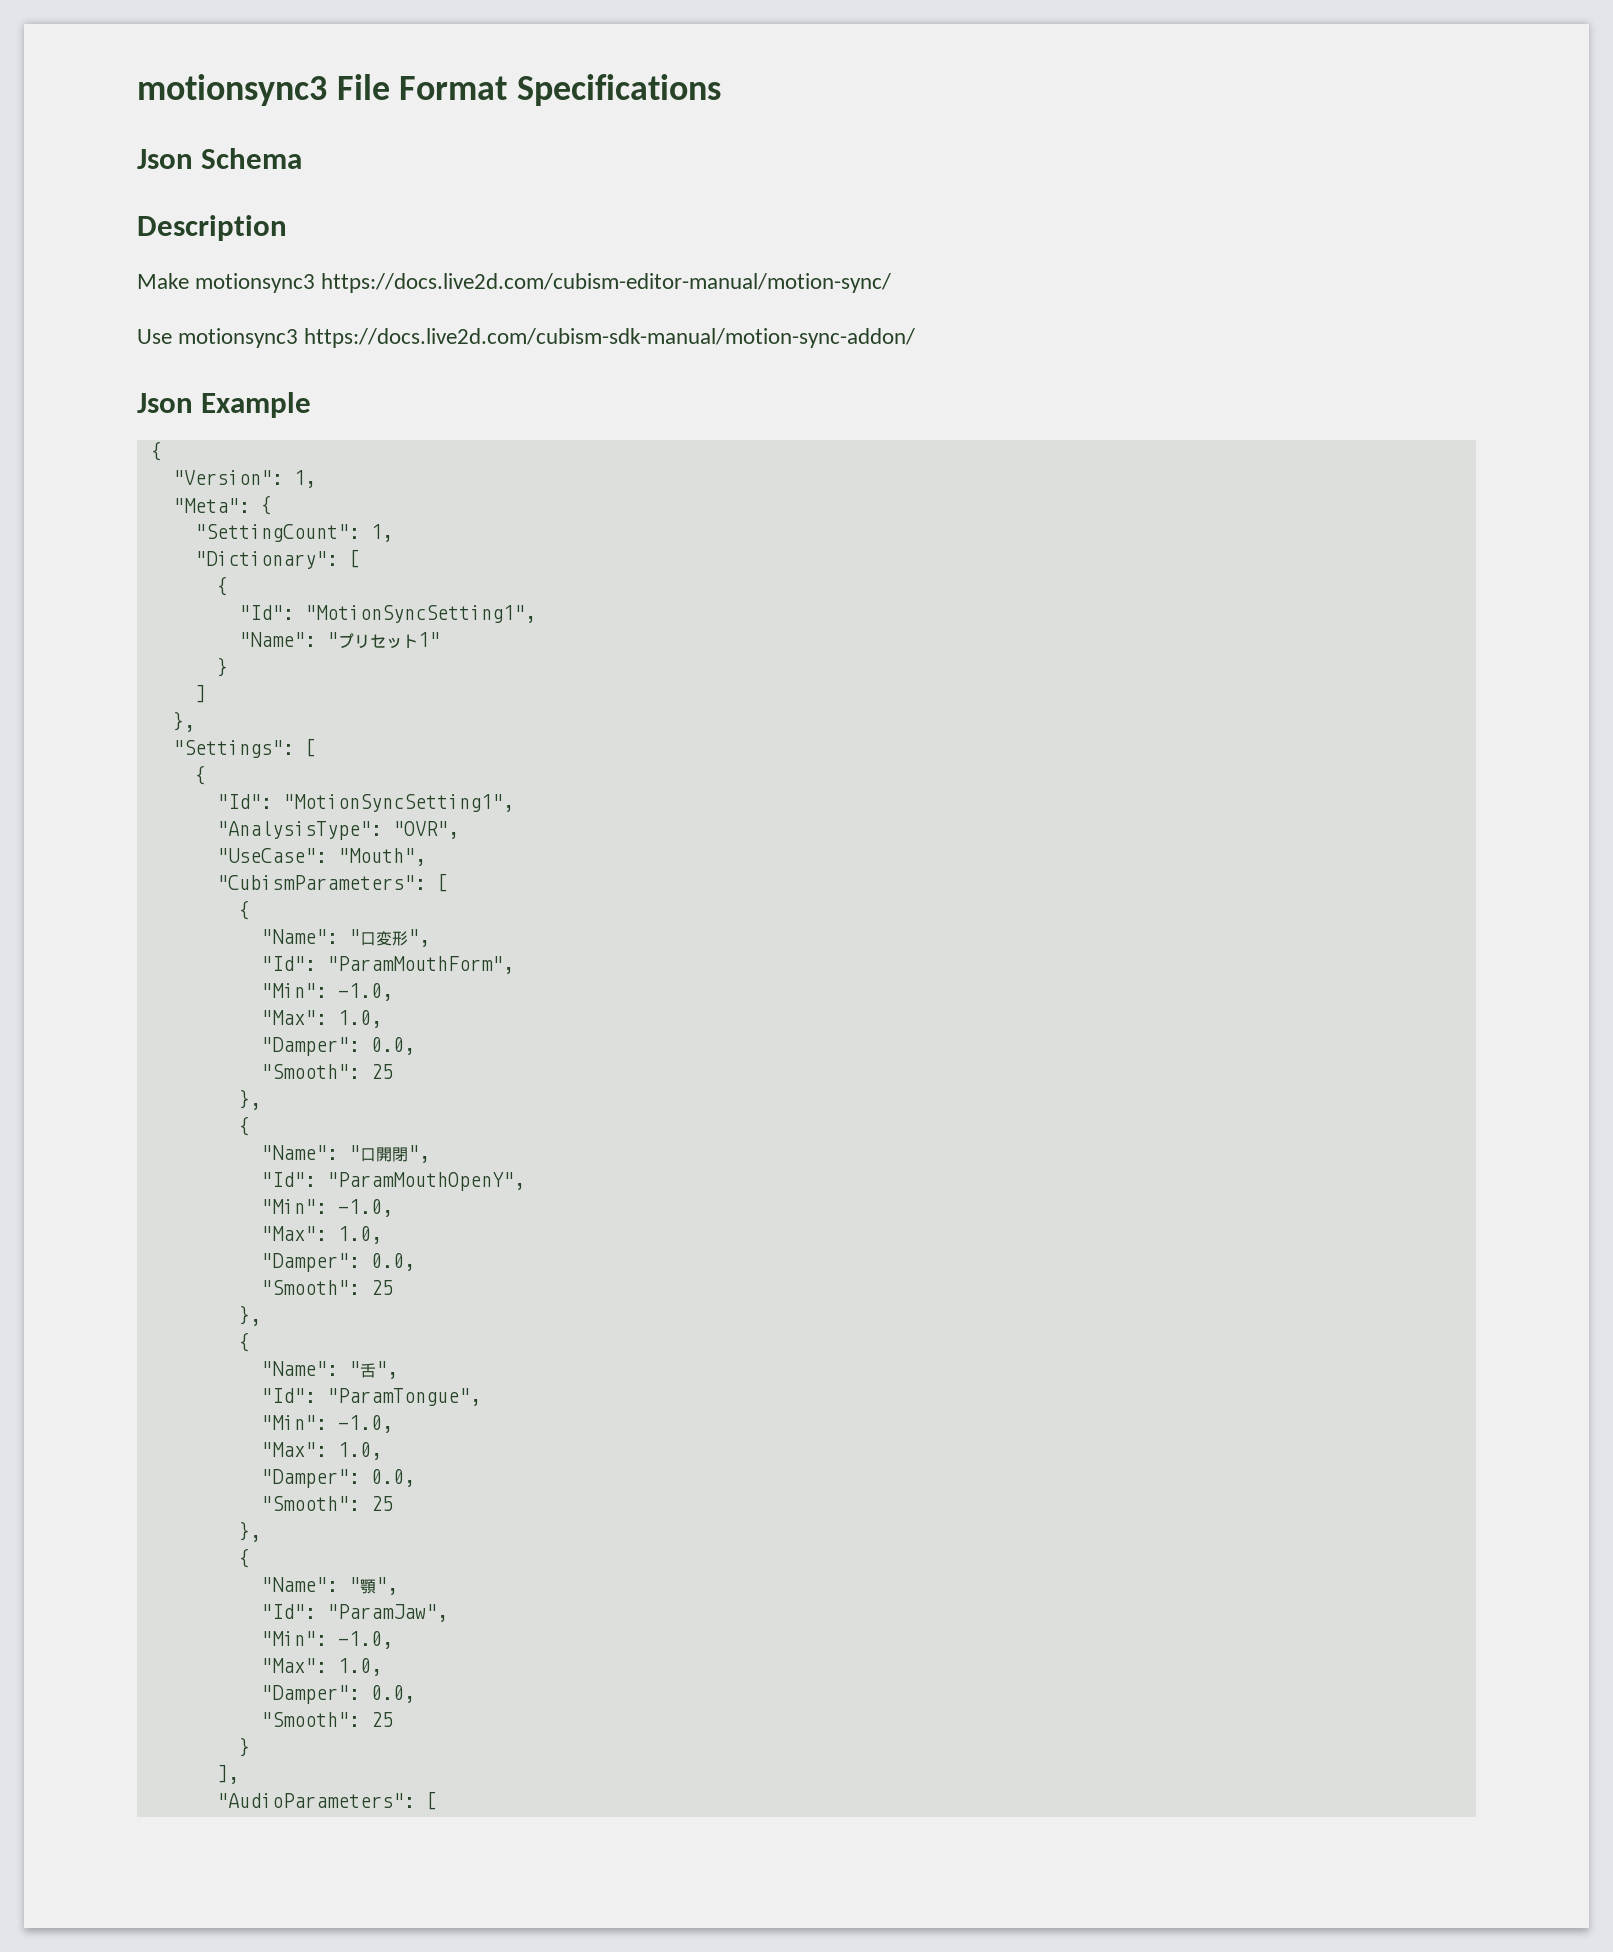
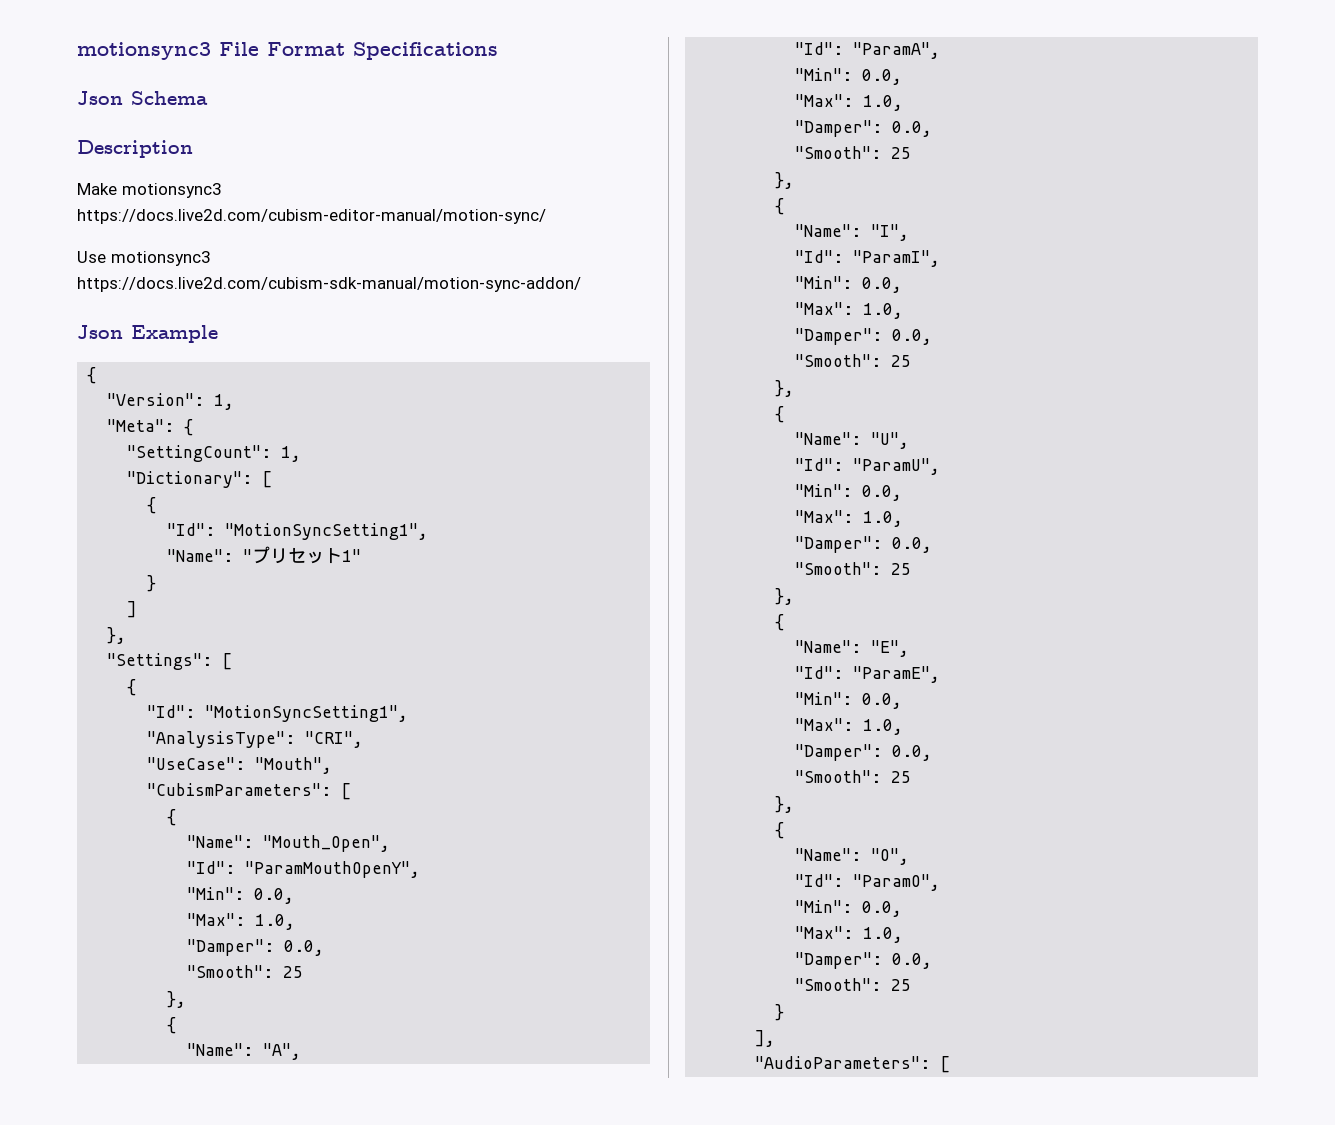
- "AnalysisType": "OVR",
+ "AnalysisType": "CRI",
- "Name": "口変形",
- "Id": "ParamMouthForm",
- "Min": -1.0,
+ "Name": "Mouth_Open",
+ "Id": "ParamMouthOpenY",
+ "Min": 0.0,
  "Max": 1.0,
  "Damper": 0.0,
  "Smooth": 25
  },
  {
- "Name": "口開閉",
- "Id": "ParamMouthOpenY",
- "Min": -1.0,
+ "Name": "A",
+ "Id": "ParamA",
+ "Min": 0.0,
  "Max": 1.0,
  "Damper": 0.0,
  "Smooth": 25
  },
  {
- "Name": "舌",
- "Id": "ParamTongue",
- "Min": -1.0,
+ "Name": "I",
+ "Id": "ParamI",
+ "Min": 0.0,
  "Max": 1.0,
  "Damper": 0.0,
  "Smooth": 25
  },
  {
- "Name": "顎",
- "Id": "ParamJaw",
- "Min": -1.0,
+ "Name": "U",
+ "Id": "ParamU",
+ "Min": 0.0,
+ "Max": 1.0,
+ "Damper": 0.0,
+ "Smooth": 25
+ },
+ {
+ "Name": "E",
+ "Id": "ParamE",
+ "Min": 0.0,
+ "Max": 1.0,
+ "Damper": 0.0,
+ "Smooth": 25
+ },
+ {
+ "Name": "O",
+ "Id": "ParamO",
+ "Min": 0.0,

